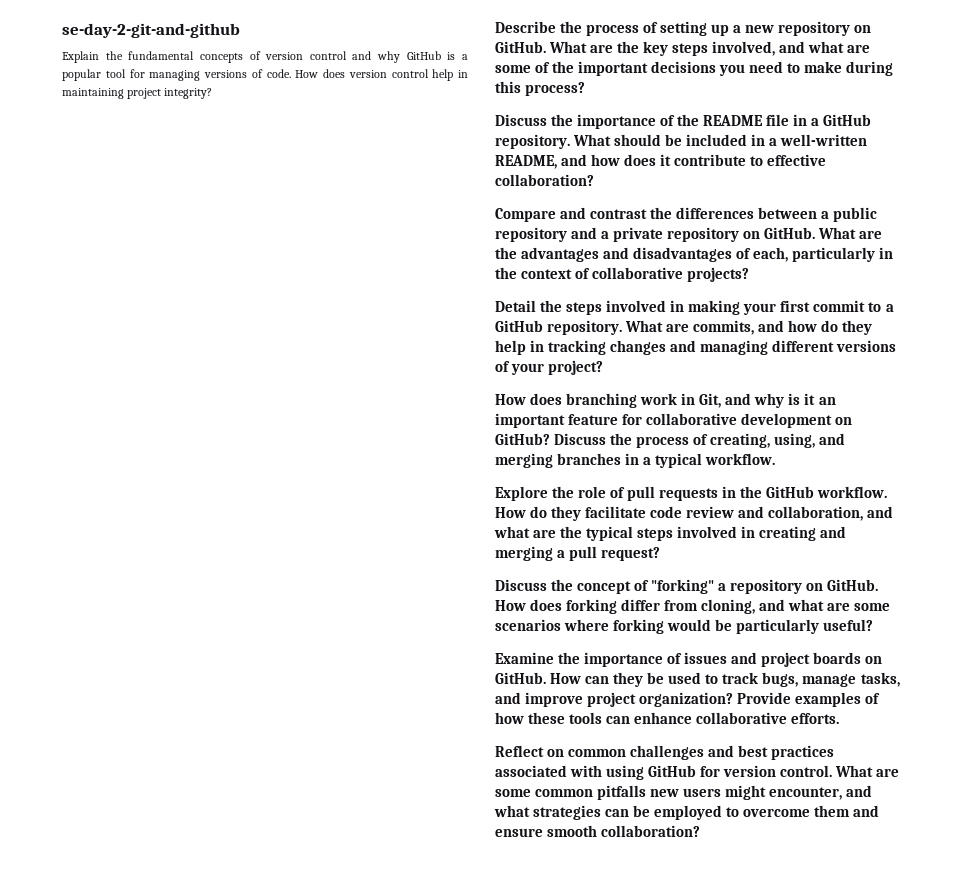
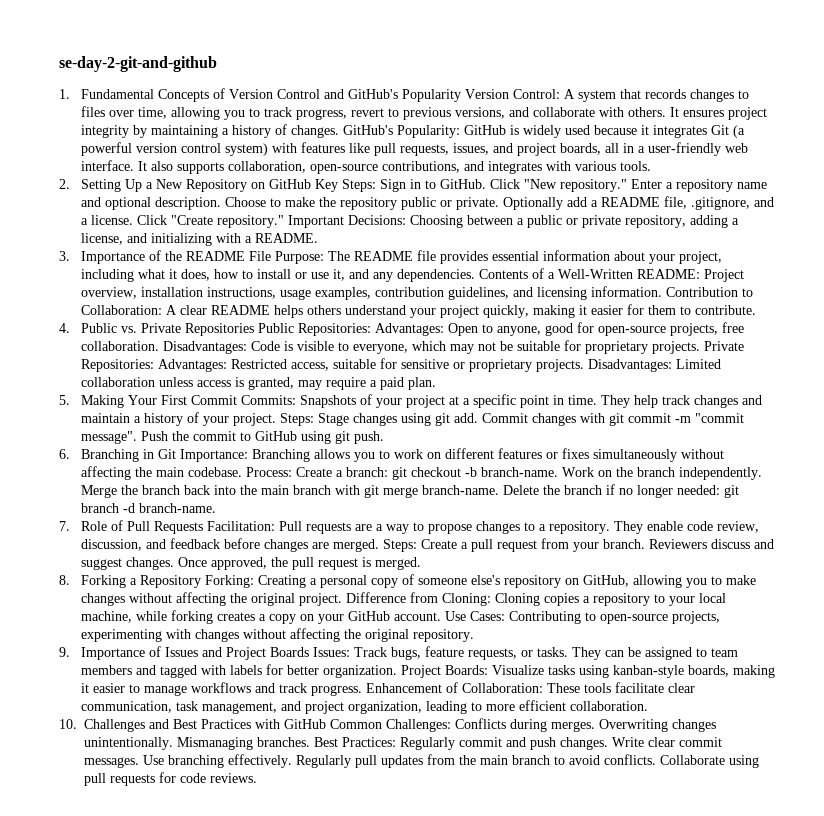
- Explain the fundamental concepts of version control and why GitHub is a popular tool for managing versions of code. How does version control help in maintaining project integrity?
- Describe the process of setting up a new repository on GitHub. What are the key steps involved, and what are some of the important decisions you need to make during this process?
- Discuss the importance of the README file in a GitHub repository. What should be included in a well-written README, and how does it contribute to effective collaboration?
- Compare and contrast the differences between a public repository and a private repository on GitHub. What are the advantages and disadvantages of each, particularly in the context of collaborative projects?
- Detail the steps involved in making your first commit to a GitHub repository. What are commits, and how do they help in tracking changes and managing different versions of your project?
- How does branching work in Git, and why is it an important feature for collaborative development on GitHub? Discuss the process of creating, using, and merging branches in a typical workflow.
- Explore the role of pull requests in the GitHub workflow. How do they facilitate code review and collaboration, and what are the typical steps involved in creating and merging a pull request?
- Discuss the concept of "forking" a repository on GitHub. How does forking differ from cloning, and what are some scenarios where forking would be particularly useful?
- Examine the importance of issues and project boards on GitHub. How can they be used to track bugs, manage tasks, and improve project organization? Provide examples of how these tools can enhance collaborative efforts.
- Reflect on common challenges and best practices associated with using GitHub for version control. What are some common pitfalls new users might encounter, and what strategies can be employed to overcome them and ensure smooth collaboration?
+ 1. Fundamental Concepts of Version Control and GitHub's Popularity Version Control: A system that records changes to files over time, allowing you to track progress, revert to previous versions, and collaborate with others. It ensures project integrity by maintaining a history of changes. GitHub's Popularity: GitHub is widely used because it integrates Git (a powerful version control system) with features like pull requests, issues, and project boards, all in a user-friendly web interface. It also supports collaboration, open-source contributions, and integrates with various tools.
+ 2. Setting Up a New Repository on GitHub Key Steps: Sign in to GitHub. Click "New repository." Enter a repository name and optional description. Choose to make the repository public or private. Optionally add a README file, .gitignore, and a license. Click "Create repository." Important Decisions: Choosing between a public or private repository, adding a license, and initializing with a README.
+ 3. Importance of the README File Purpose: The README file provides essential information about your project, including what it does, how to install or use it, and any dependencies. Contents of a Well-Written README: Project overview, installation instructions, usage examples, contribution guidelines, and licensing information. Contribution to Collaboration: A clear README helps others understand your project quickly, making it easier for them to contribute.
+ 4. Public vs. Private Repositories Public Repositories: Advantages: Open to anyone, good for open-source projects, free collaboration. Disadvantages: Code is visible to everyone, which may not be suitable for proprietary projects. Private Repositories: Advantages: Restricted access, suitable for sensitive or proprietary projects. Disadvantages: Limited collaboration unless access is granted, may require a paid plan.
+ 5. Making Your First Commit Commits: Snapshots of your project at a specific point in time. They help track changes and maintain a history of your project. Steps: Stage changes using git add. Commit changes with git commit -m "commit message". Push the commit to GitHub using git push.
+ 6. Branching in Git Importance: Branching allows you to work on different features or fixes simultaneously without affecting the main codebase. Process: Create a branch: git checkout -b branch-name. Work on the branch independently. Merge the branch back into the main branch with git merge branch-name. Delete the branch if no longer needed: git branch -d branch-name.
+ 7. Role of Pull Requests Facilitation: Pull requests are a way to propose changes to a repository. They enable code review, discussion, and feedback before changes are merged. Steps: Create a pull request from your branch. Reviewers discuss and suggest changes. Once approved, the pull request is merged.
+ 8. Forking a Repository Forking: Creating a personal copy of someone else's repository on GitHub, allowing you to make changes without affecting the original project. Difference from Cloning: Cloning copies a repository to your local machine, while forking creates a copy on your GitHub account. Use Cases: Contributing to open-source projects, experimenting with changes without affecting the original repository.
+ 9. Importance of Issues and Project Boards Issues: Track bugs, feature requests, or tasks. They can be assigned to team members and tagged with labels for better organization. Project Boards: Visualize tasks using kanban-style boards, making it easier to manage workflows and track progress. Enhancement of Collaboration: These tools facilitate clear communication, task management, and project organization, leading to more efficient collaboration.
+ 10. Challenges and Best Practices with GitHub Common Challenges: Conflicts during merges. Overwriting changes unintentionally. Mismanaging branches. Best Practices: Regularly commit and push changes. Write clear commit messages. Use branching effectively. Regularly pull updates from the main branch to avoid conflicts. Collaborate using pull requests for code reviews.

